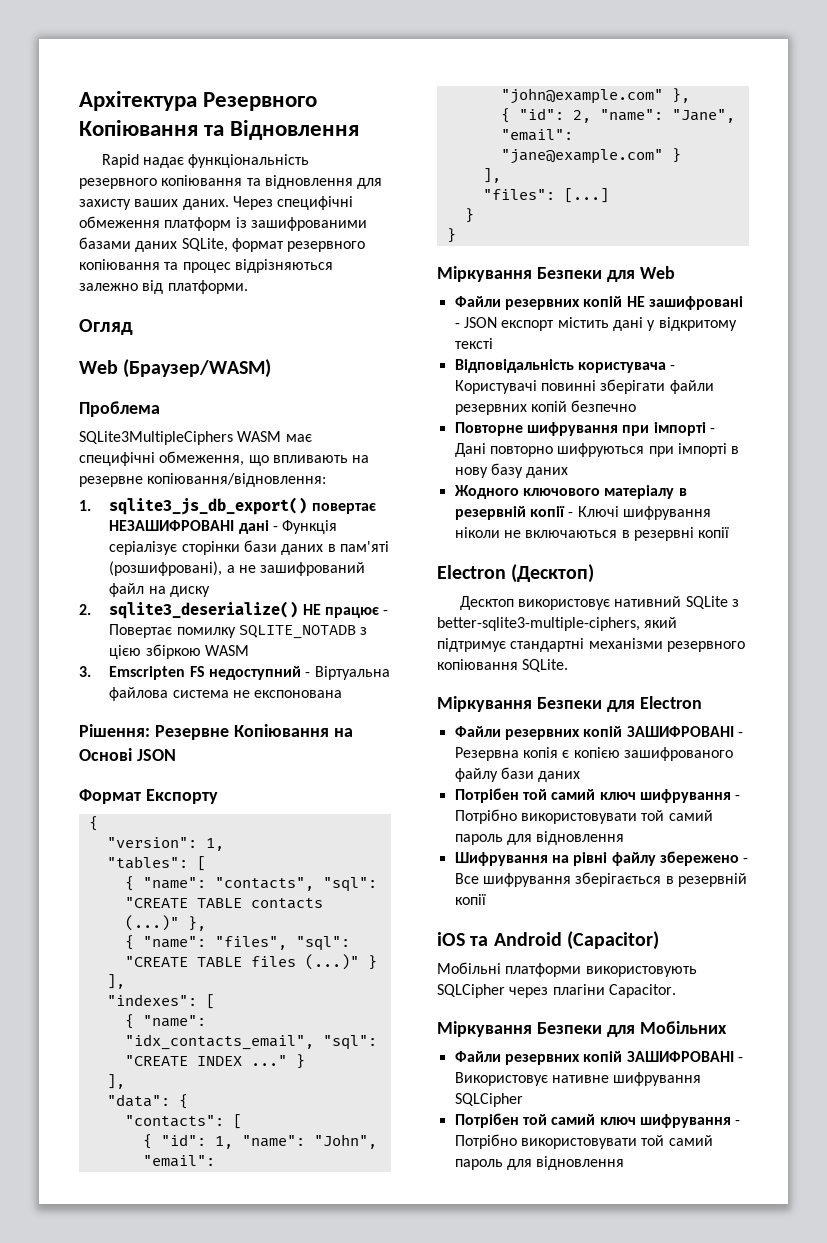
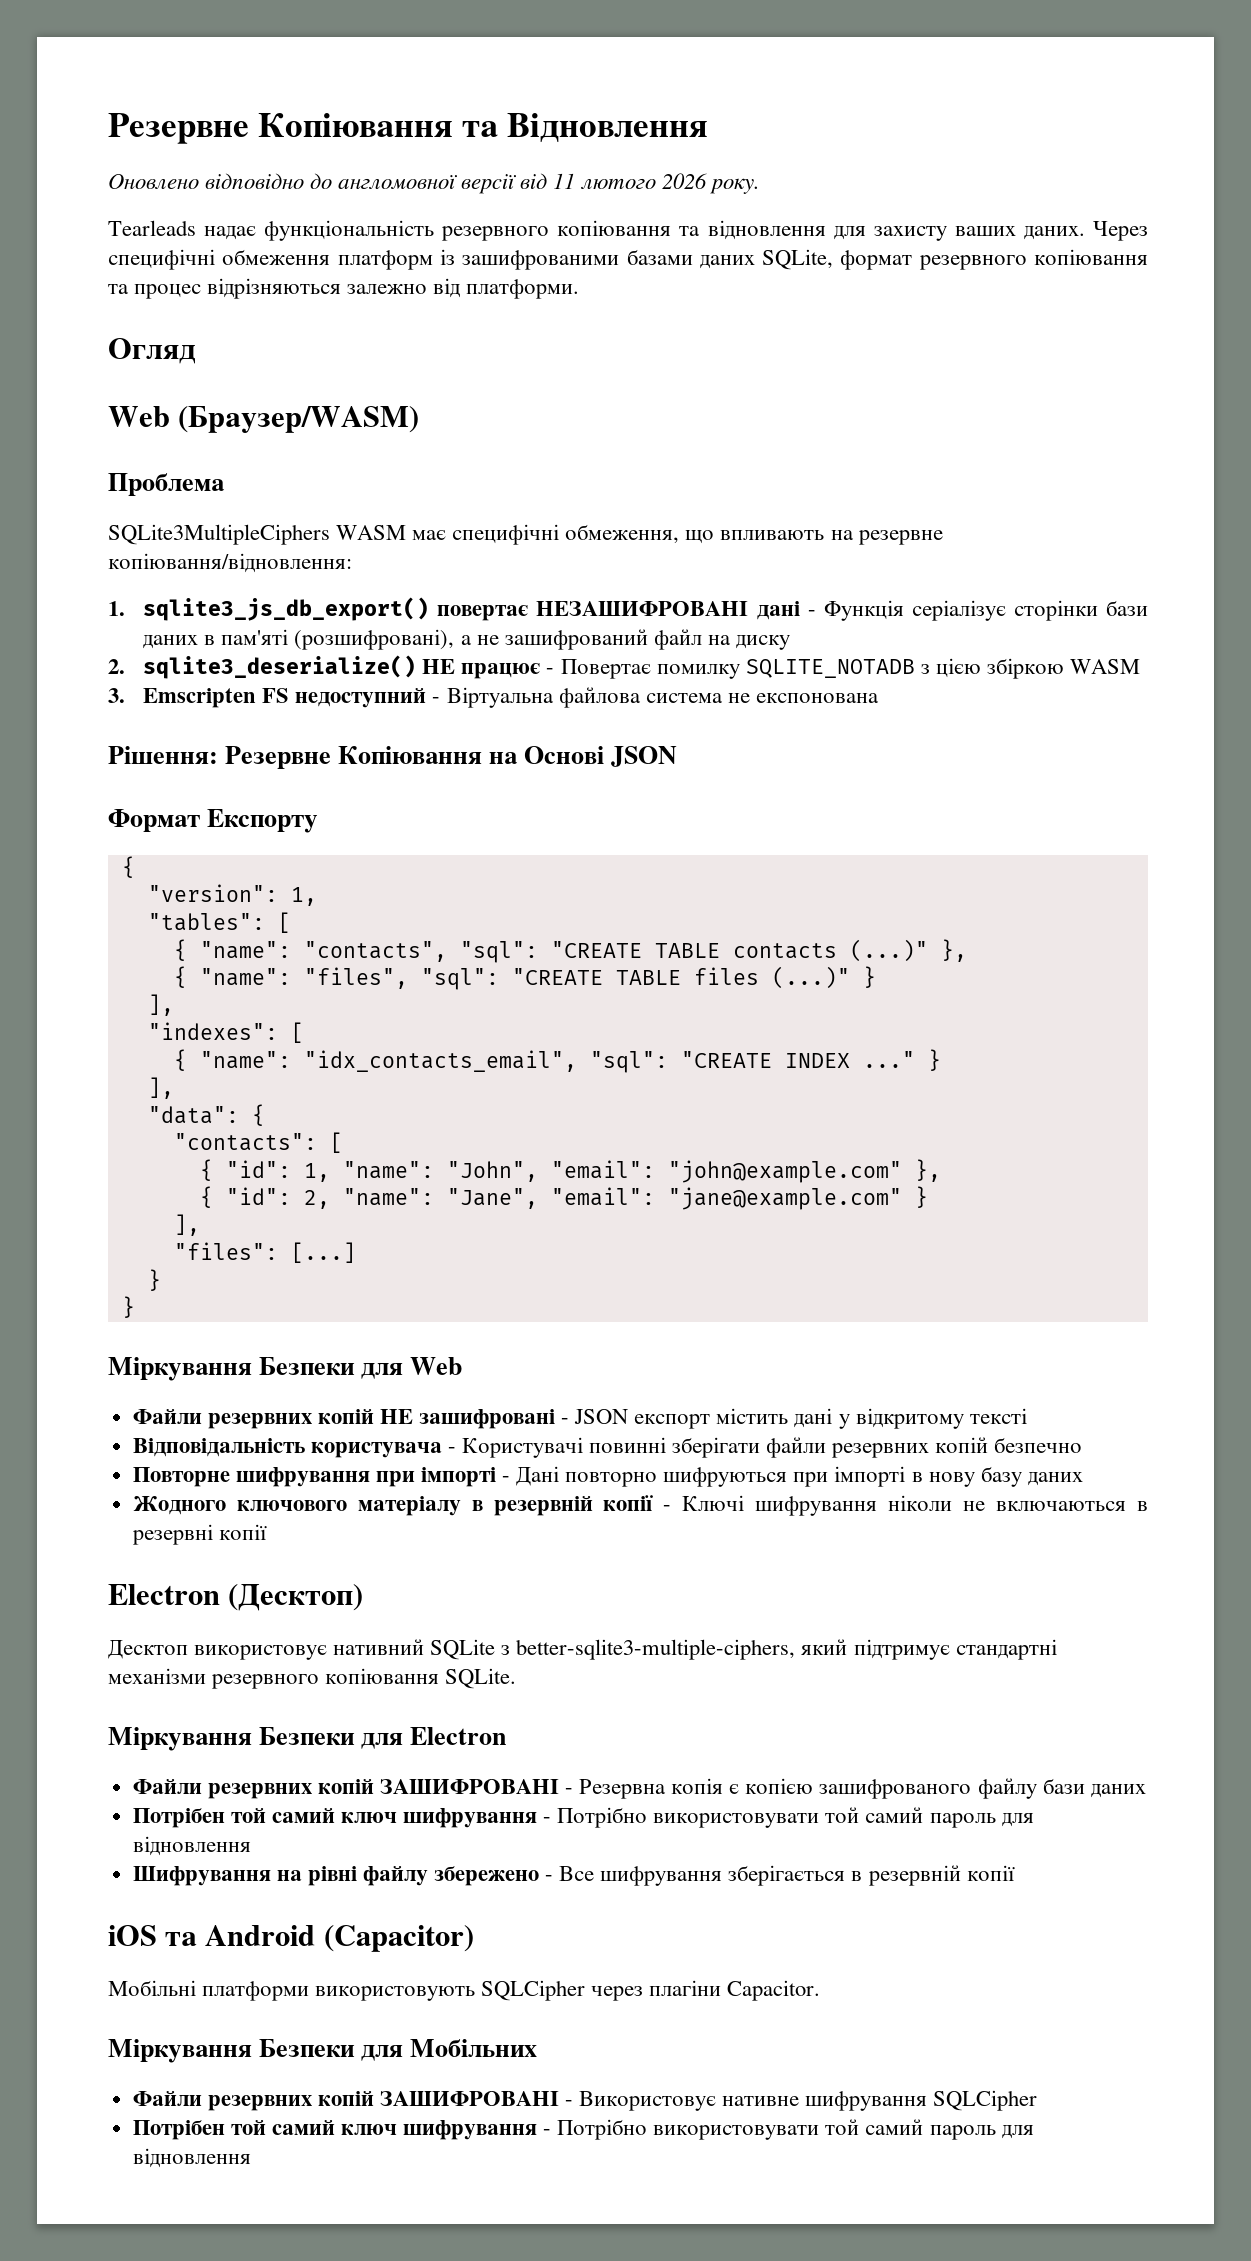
- Архітектура Резервного Копіювання та Відновлення
+ Резервне Копіювання та Відновлення
- Rapid надає функціональність резервного копіювання та відновлення для захисту ваших даних.
+ Оновлено відповідно до англомовної версії від 11 лютого 2026 року.
+ Tearleads надає функціональність резервного копіювання та відновлення для захисту ваших даних.

